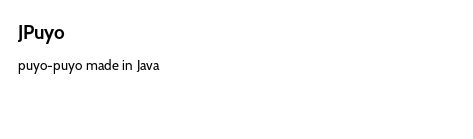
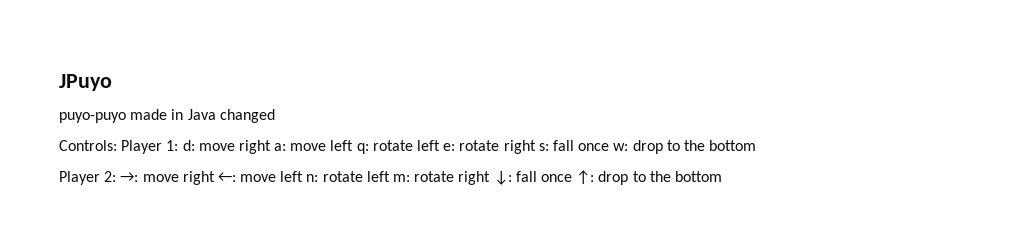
- puyo-puyo made in Java
+ puyo-puyo made in Java changed
+ Controls: Player 1: d: move right a: move left q: rotate left e: rotate right s: fall once w: drop to the bottom
+ Player 2: →: move right ←: move left n: rotate left m: rotate right ↓: fall once ↑: drop to the bottom

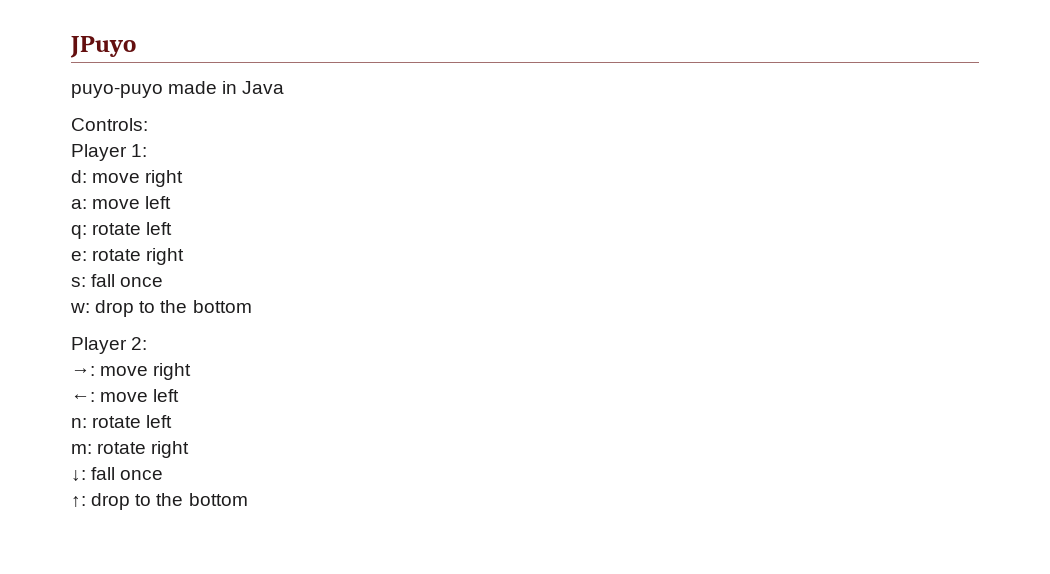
- puyo-puyo made in Java changed
+ puyo-puyo made in Java
- Controls: Player 1: d: move right a: move left q: rotate left e: rotate right s: fall once w: drop to the bottom
+ Controls:
+ Player 1:
+ d: move right
+ a: move left
+ q: rotate left
+ e: rotate right
+ s: fall once
+ w: drop to the bottom
- Player 2: →: move right ←: move left n: rotate left m: rotate right ↓: fall once ↑: drop to the bottom
+ Player 2:
+ →: move right
+ ←: move left
+ n: rotate left
+ m: rotate right
+ ↓: fall once
+ ↑: drop to the bottom

